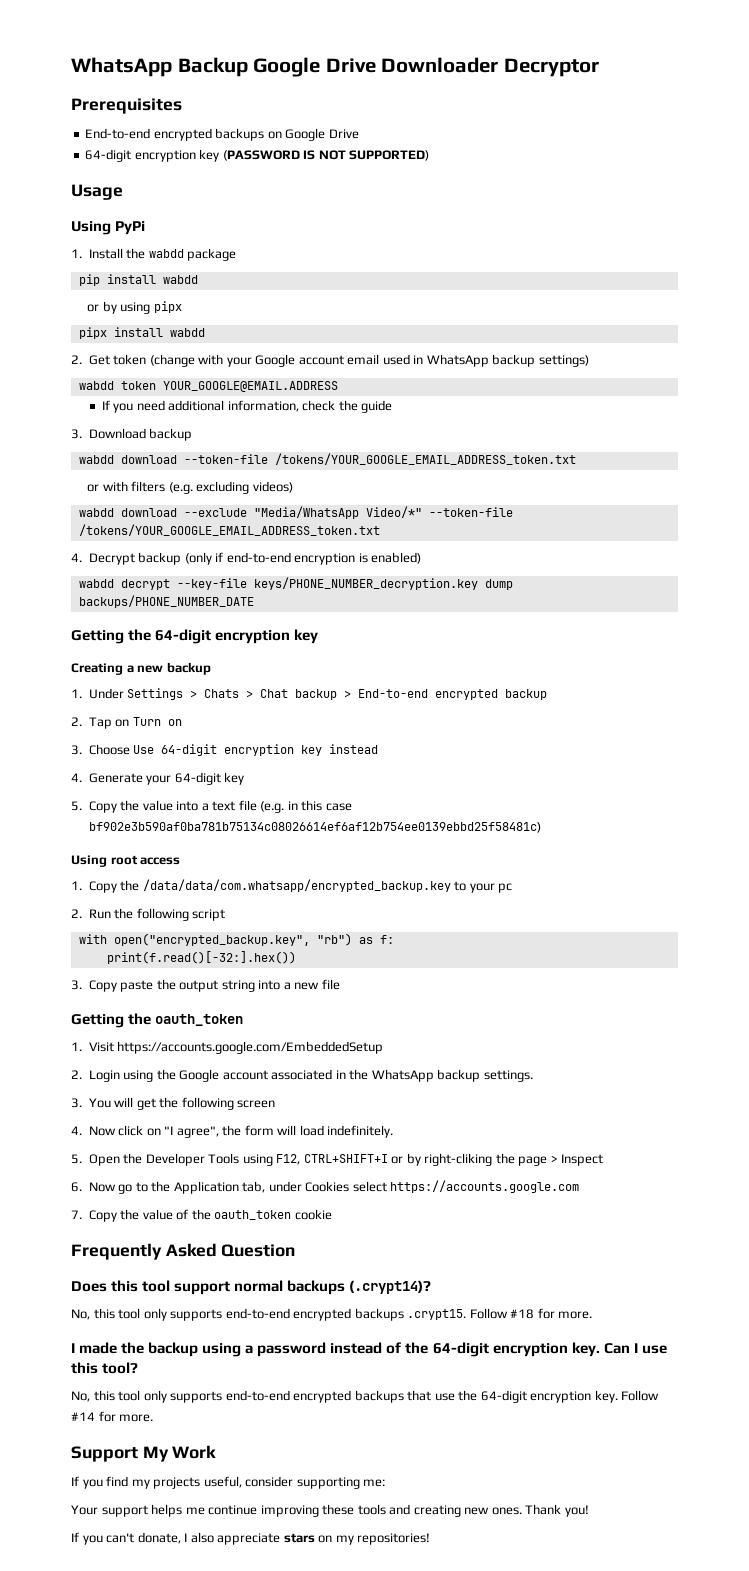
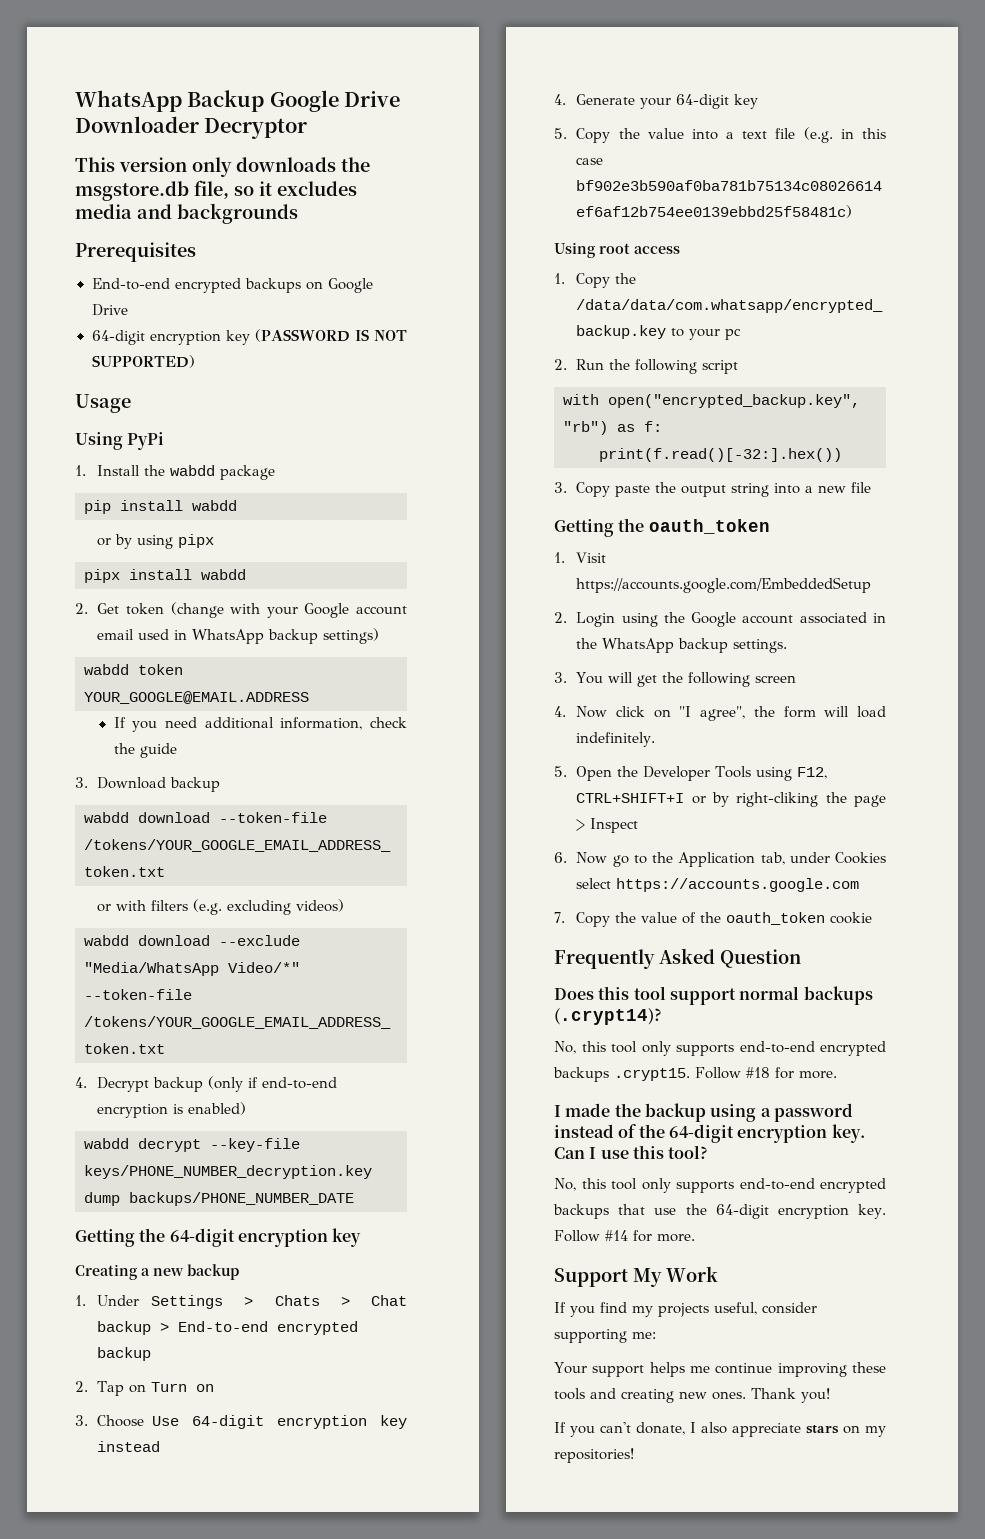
+ This version only downloads the msgstore.db file, so it excludes media and backgrounds

